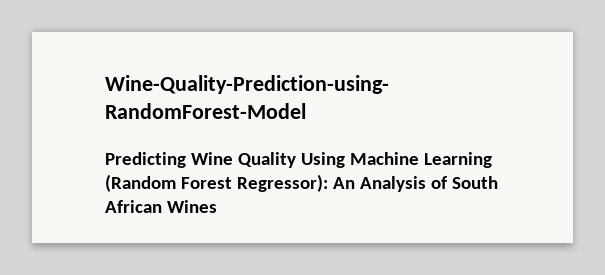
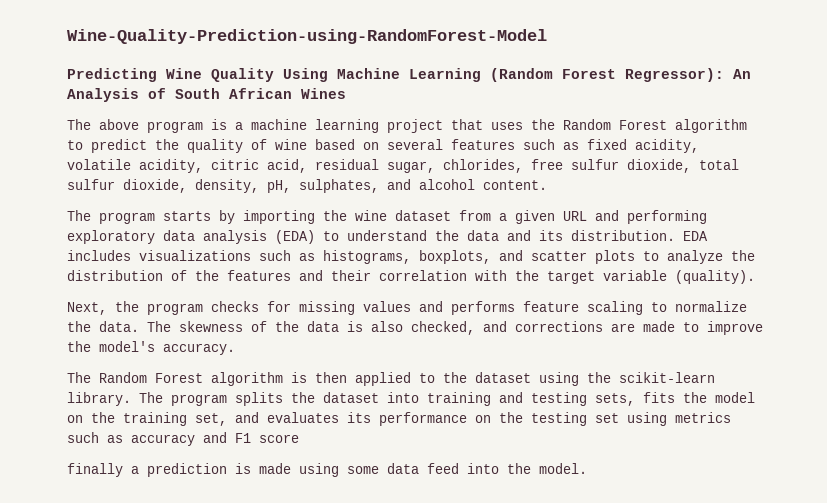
+ The above program is a machine learning project that uses the Random Forest algorithm to predict the quality of wine based on several features such as fixed acidity, volatile acidity, citric acid, residual sugar, chlorides, free sulfur dioxide, total sulfur dioxide, density, pH, sulphates, and alcohol content.
+ The program starts by importing the wine dataset from a given URL and performing exploratory data analysis (EDA) to understand the data and its distribution. EDA includes visualizations such as histograms, boxplots, and scatter plots to analyze the distribution of the features and their correlation with the target variable (quality).
+ Next, the program checks for missing values and performs feature scaling to normalize the data. The skewness of the data is also checked, and corrections are made to improve the model's accuracy.
+ The Random Forest algorithm is then applied to the dataset using the scikit-learn library. The program splits the dataset into training and testing sets, fits the model on the training set, and evaluates its performance on the testing set using metrics such as accuracy and F1 score
+ finally a prediction is made using some data feed into the model.

